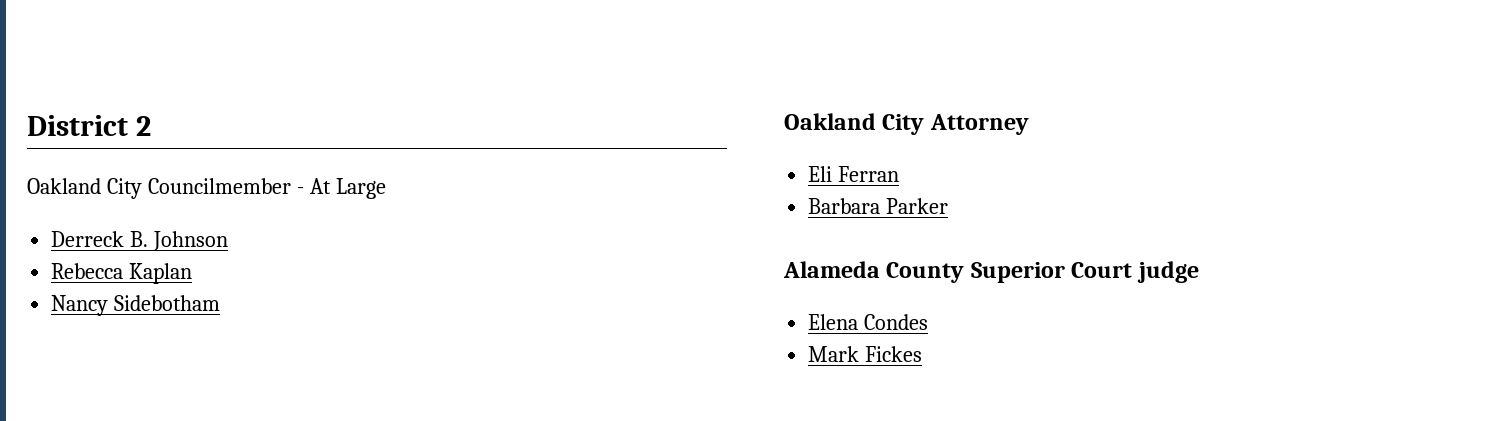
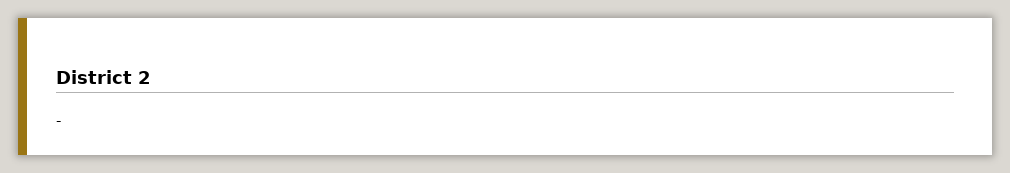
- Oakland City Councilmember - At Large
- Derreck B. Johnson
- Rebecca Kaplan
- Nancy Sidebotham
- Oakland City Attorney
- Eli Ferran
- Barbara Parker
- Alameda County Superior Court judge
- Elena Condes
- Mark Fickes
+ -

